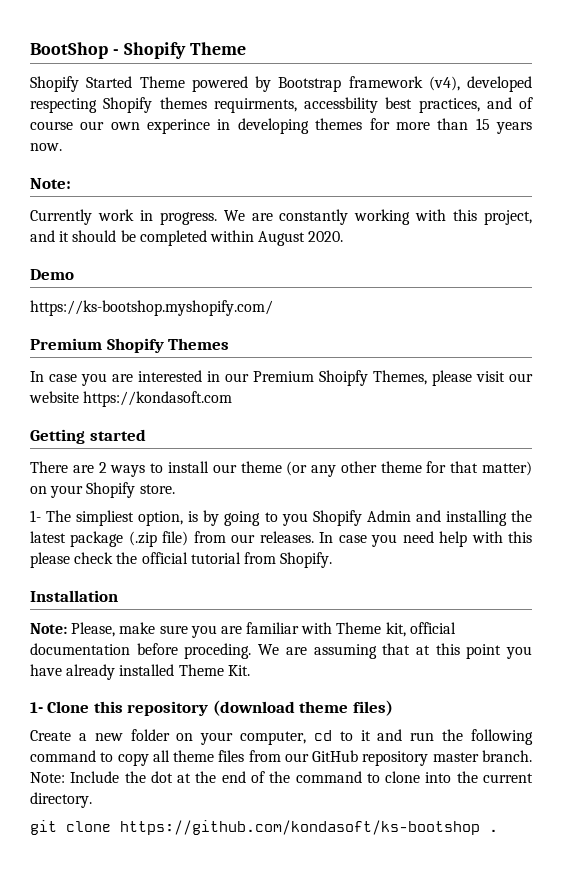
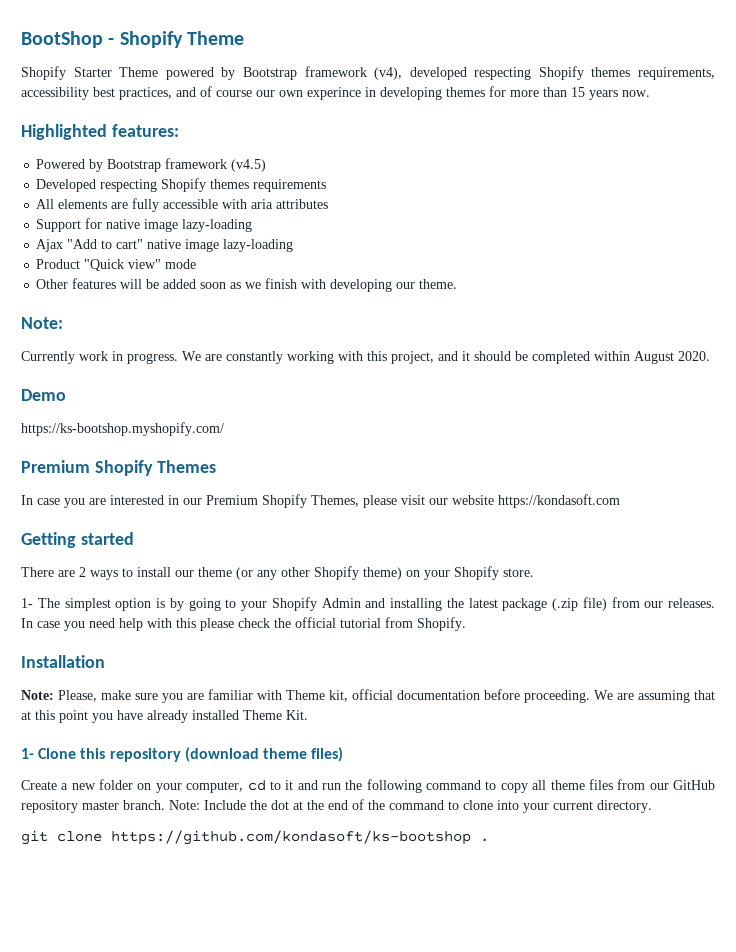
- Shopify Started Theme powered by Bootstrap framework (v4), developed respecting Shopify themes requirments, accessbility best practices, and of course our own experince in developing themes for more than 15 years now.
+ Shopify Starter Theme powered by Bootstrap framework (v4), developed respecting Shopify themes requirements, accessibility best practices, and of course our own experince in developing themes for more than 15 years now.
+ Highlighted features:
+ Powered by Bootstrap framework (v4.5)
+ Developed respecting Shopify themes requirements
+ All elements are fully accessible with aria attributes
+ Support for native image lazy-loading
+ Ajax "Add to cart" native image lazy-loading
+ Product "Quick view" mode
+ Other features will be added soon as we finish with developing our theme.
- In case you are interested in our Premium Shoipfy Themes, please visit our website https://kondasoft.com
+ In case you are interested in our Premium Shopify Themes, please visit our website https://kondasoft.com
- There are 2 ways to install our theme (or any other theme for that matter) on your Shopify store.
+ There are 2 ways to install our theme (or any other Shopify theme) on your Shopify store.
- 1- The simpliest option, is by going to you Shopify Admin and installing the latest package (.zip file) from our releases.
+ 1- The simplest option is by going to your Shopify Admin and installing the latest package (.zip file) from our releases.
- Note: Please, make sure you are familiar with Theme kit, official documentation before proceding.
+ Note: Please, make sure you are familiar with Theme kit, official documentation before proceeding.
- Note: Include the dot at the end of the command to clone into the current directory.
+ Note: Include the dot at the end of the command to clone into your current directory.

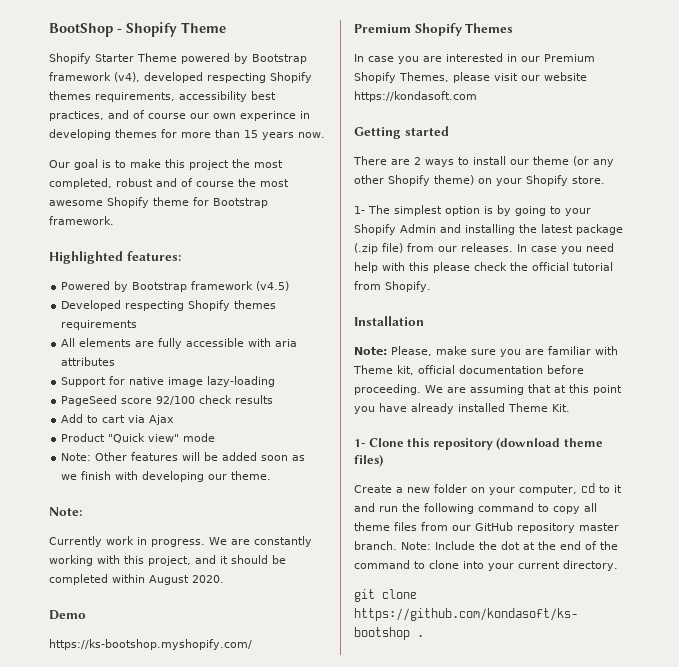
+ Our goal is to make this project the most completed, robust and of course the most awesome Shopify theme for Bootstrap framework.
- Ajax "Add to cart" native image lazy-loading
+ PageSeed score 92/100 check results
+ Add to cart via Ajax
- Other features will be added soon as we finish with developing our theme.
+ Note: Other features will be added soon as we finish with developing our theme.

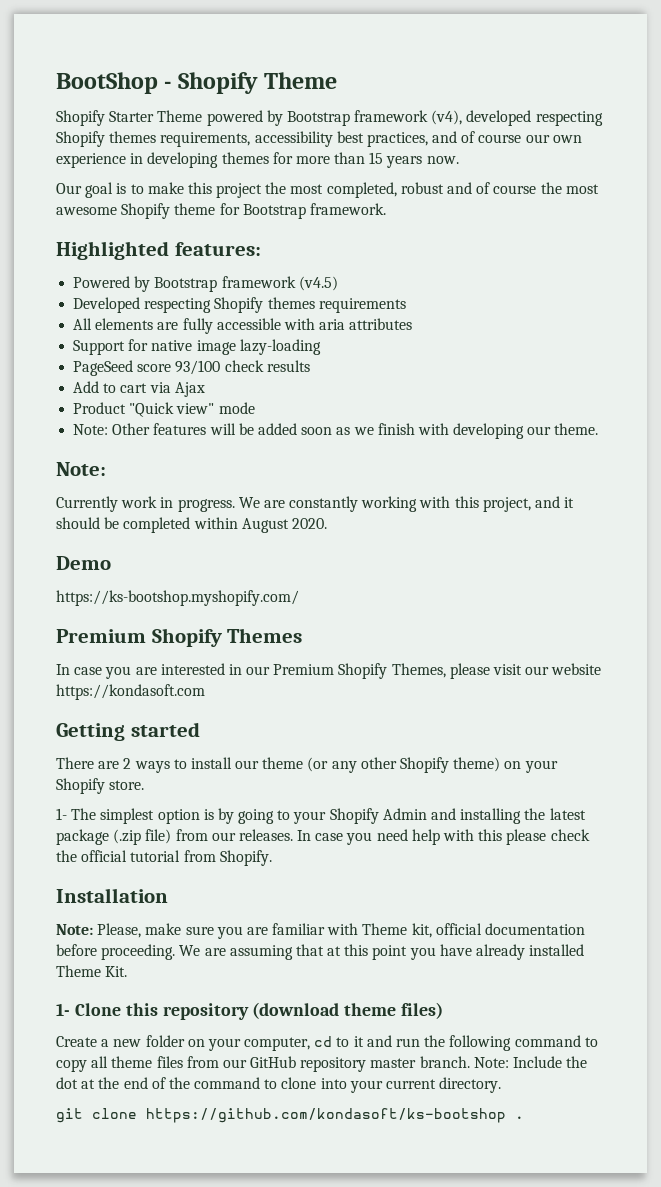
- Shopify Starter Theme powered by Bootstrap framework (v4), developed respecting Shopify themes requirements, accessibility best practices, and of course our own experince in developing themes for more than 15 years now.
+ Shopify Starter Theme powered by Bootstrap framework (v4), developed respecting Shopify themes requirements, accessibility best practices, and of course our own experience in developing themes for more than 15 years now.
- PageSeed score 92/100 check results
+ PageSeed score 93/100 check results

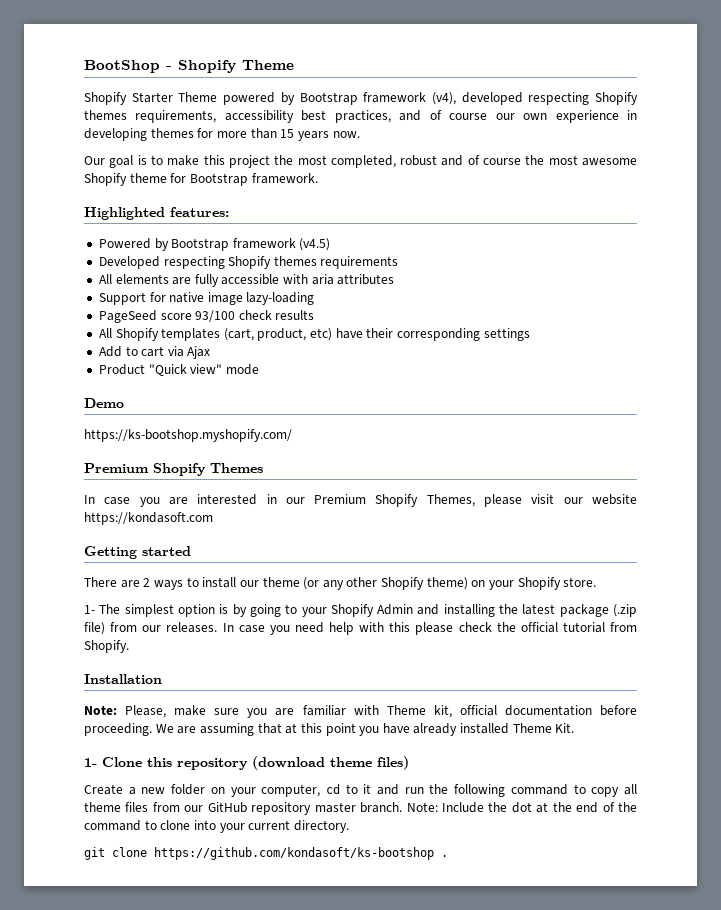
+ All Shopify templates (cart, product, etc) have their corresponding settings
- Note: Other features will be added soon as we finish with developing our theme.
- Note:
- Currently work in progress. We are constantly working with this project, and it should be completed within August 2020.

